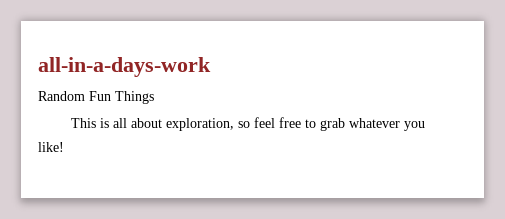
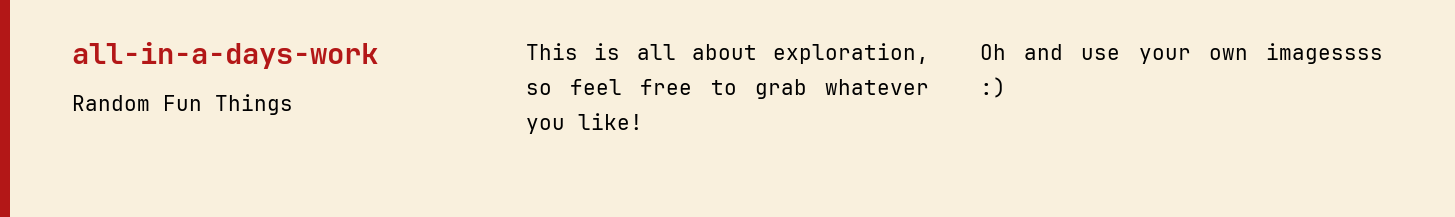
+ Oh and use your own imagessss :)

